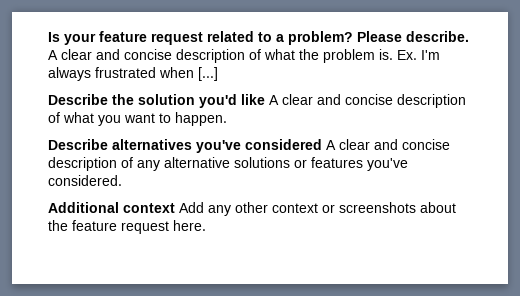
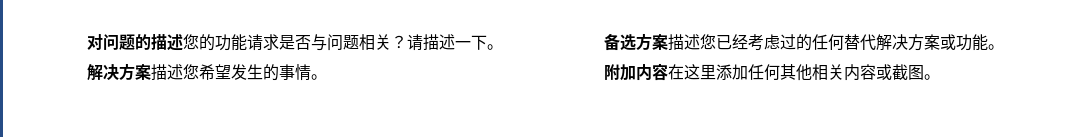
- Is your feature request related to a problem? Please describe. A clear and concise description of what the problem is. Ex. I'm always frustrated when [...]
- Describe the solution you'd like A clear and concise description of what you want to happen.
- Describe alternatives you've considered A clear and concise description of any alternative solutions or features you've considered.
- Additional context Add any other context or screenshots about the feature request here.
+ 对问题的描述您的功能请求是否与问题相关？请描述一下。
+ 解决方案描述您希望发生的事情。
+ 备选方案描述您已经考虑过的任何替代解决方案或功能。
+ 附加内容在这里添加任何其他相关内容或截图。

